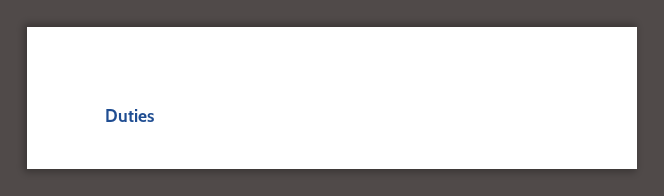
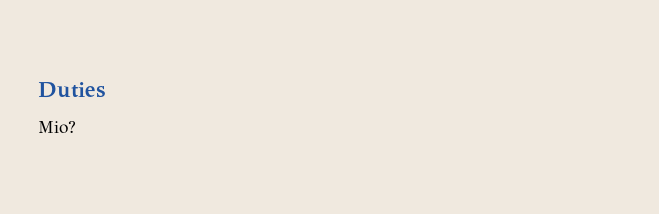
+ Mio?

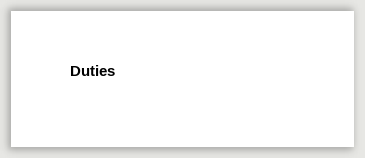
- Mio?

